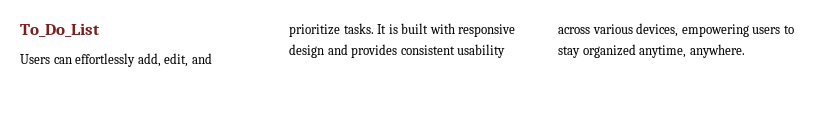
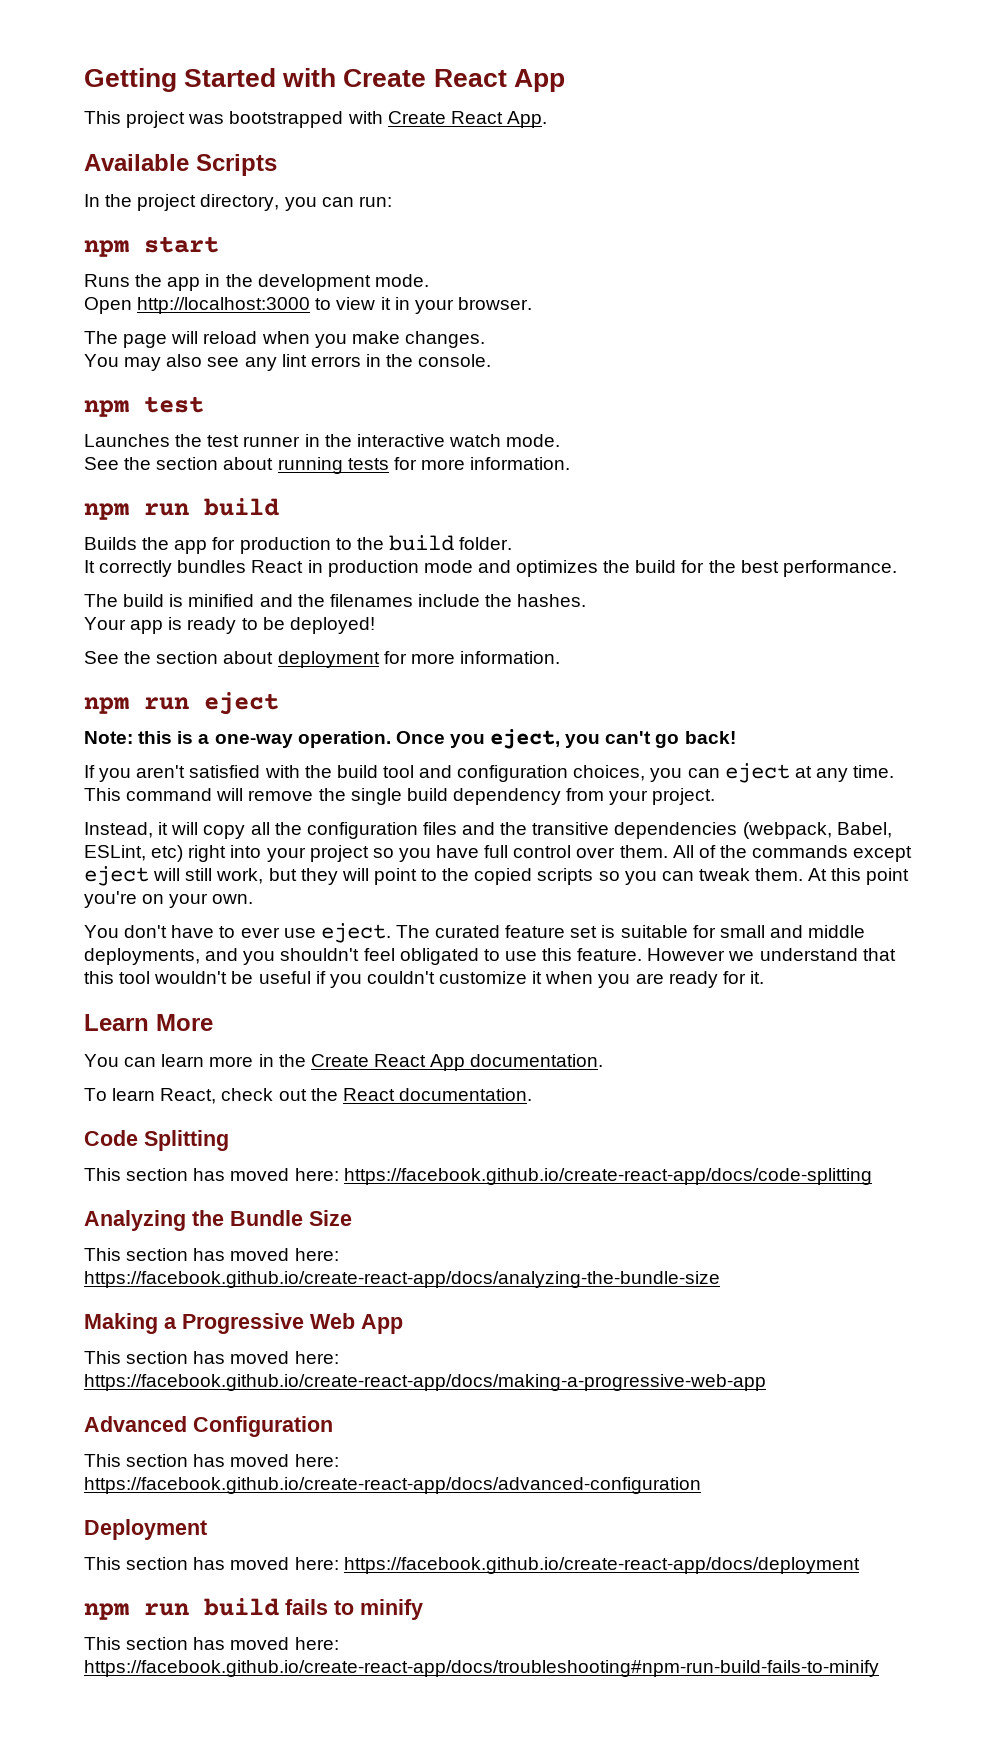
- To_Do_List
- Users can effortlessly add, edit, and prioritize tasks. It is built with responsive design and provides consistent usability across various devices, empowering users to stay organized anytime, anywhere.
+ Getting Started with Create React App
+ This project was bootstrapped with Create React App.
+ Available Scripts
+ In the project directory, you can run:
+ npm start
+ Runs the app in the development mode.
+ Open http://localhost:3000 to view it in your browser.
+ The page will reload when you make changes.
+ You may also see any lint errors in the console.
+ npm test
+ Launches the test runner in the interactive watch mode.
+ See the section about running tests for more information.
+ npm run build
+ Builds the app for production to the build folder.
+ It correctly bundles React in production mode and optimizes the build for the best performance.
+ The build is minified and the filenames include the hashes.
+ Your app is ready to be deployed!
+ See the section about deployment for more information.
+ npm run eject
+ Note: this is a one-way operation. Once you eject, you can't go back!
+ If you aren't satisfied with the build tool and configuration choices, you can eject at any time. This command will remove the single build dependency from your project.
+ Instead, it will copy all the configuration files and the transitive dependencies (webpack, Babel, ESLint, etc) right into your project so you have full control over them. All of the commands except eject will still work, but they will point to the copied scripts so you can tweak them. At this point you're on your own.
+ You don't have to ever use eject. The curated feature set is suitable for small and middle deployments, and you shouldn't feel obligated to use this feature. However we understand that this tool wouldn't be useful if you couldn't customize it when you are ready for it.
+ Learn More
+ You can learn more in the Create React App documentation.
+ To learn React, check out the React documentation.
+ Code Splitting
+ This section has moved here: https://facebook.github.io/create-react-app/docs/code-splitting
+ Analyzing the Bundle Size
+ This section has moved here: https://facebook.github.io/create-react-app/docs/analyzing-the-bundle-size
+ Making a Progressive Web App
+ This section has moved here: https://facebook.github.io/create-react-app/docs/making-a-progressive-web-app
+ Advanced Configuration
+ This section has moved here: https://facebook.github.io/create-react-app/docs/advanced-configuration
+ Deployment
+ This section has moved here: https://facebook.github.io/create-react-app/docs/deployment
+ npm run build fails to minify
+ This section has moved here: https://facebook.github.io/create-react-app/docs/troubleshooting#npm-run-build-fails-to-minify

